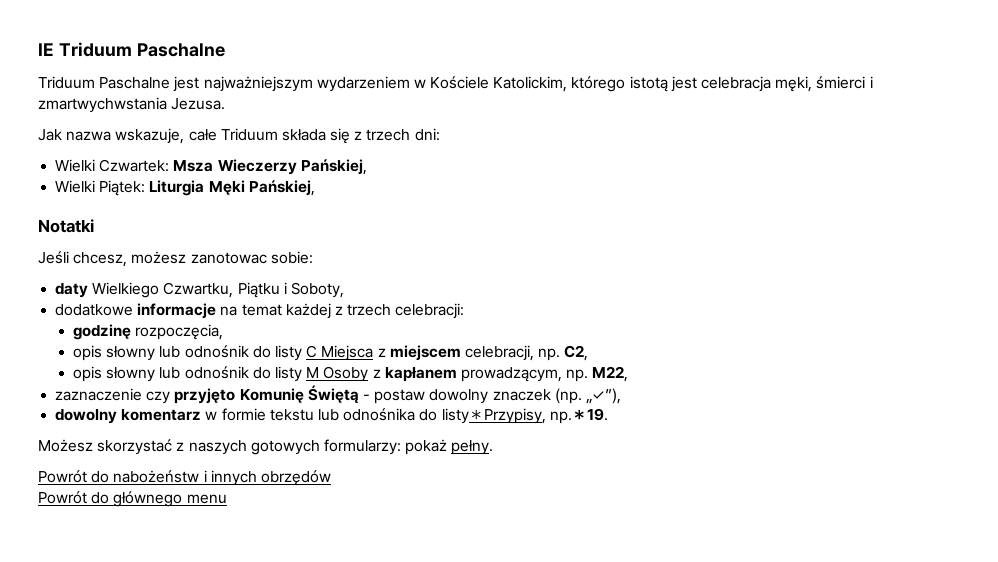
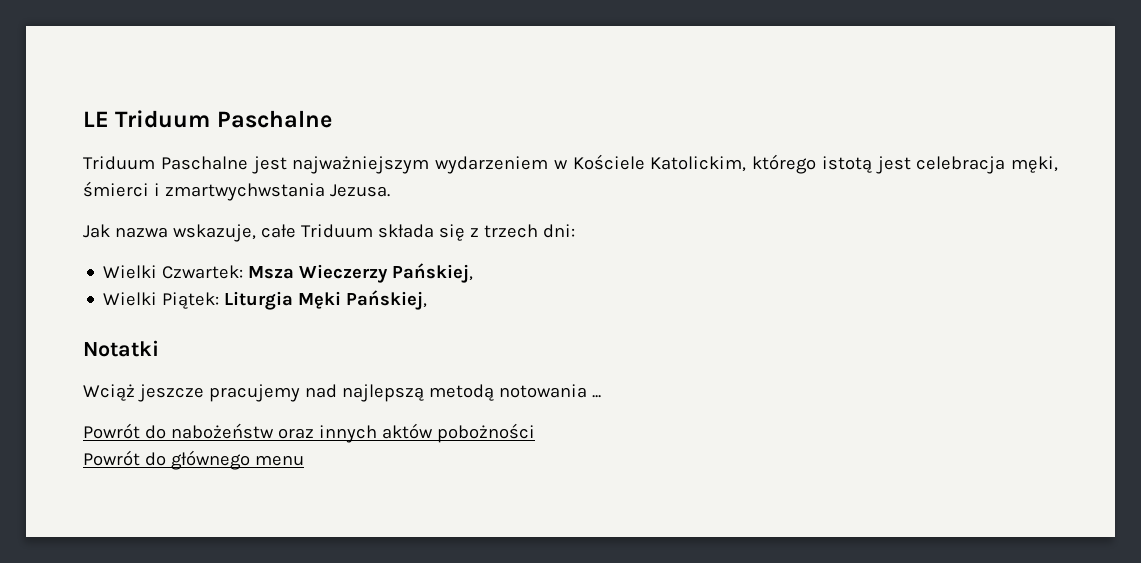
- IE Triduum Paschalne
+ LE Triduum Paschalne
- Jeśli chcesz, możesz zanotowac sobie:
- daty Wielkiego Czwartku, Piątku i Soboty,
- dodatkowe informacje na temat każdej z trzech celebracji:
- godzinę rozpoczęcia,
- opis słowny lub odnośnik do listy C Miejsca z miejscem celebracji, np. C2,
- opis słowny lub odnośnik do listy M Osoby z kapłanem prowadzącym, np. M22,
- zaznaczenie czy przyjęto Komunię Świętą - postaw dowolny znaczek (np. „✓”),
- dowolny komentarz w formie tekstu lub odnośnika do listy＊Przypisy, np.＊19.
- Możesz skorzystać z naszych gotowych formularzy: pokaż pełny.
+ Wciąż jeszcze pracujemy nad najlepszą metodą notowania ...
- Powrót do nabożeństw i innych obrzędów
+ Powrót do nabożeństw oraz innych aktów pobożności

